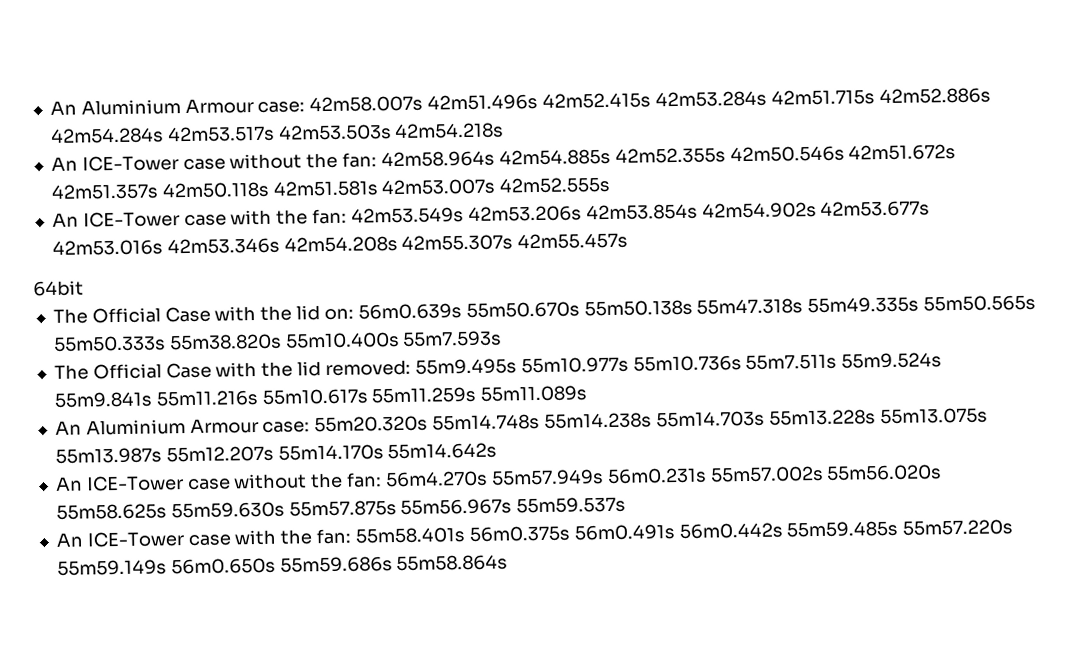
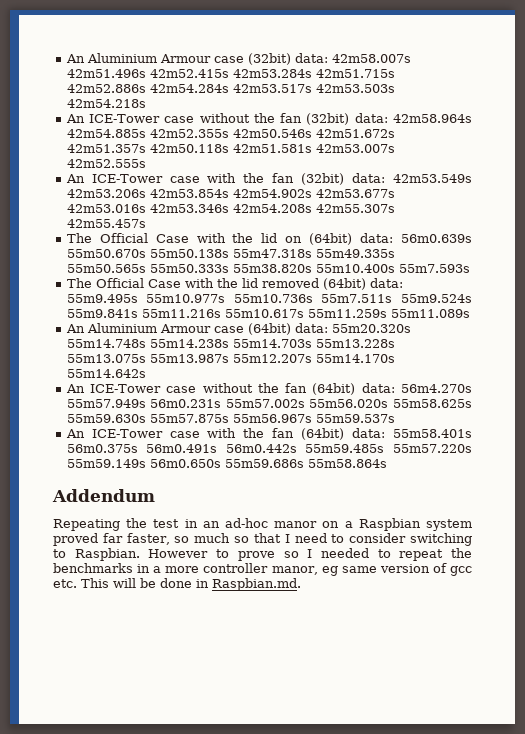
- An Aluminium Armour case: 42m58.007s 42m51.496s 42m52.415s 42m53.284s 42m51.715s 42m52.886s 42m54.284s 42m53.517s 42m53.503s 42m54.218s
+ An Aluminium Armour case (32bit) data: 42m58.007s 42m51.496s 42m52.415s 42m53.284s 42m51.715s 42m52.886s 42m54.284s 42m53.517s 42m53.503s 42m54.218s
- An ICE-Tower case without the fan: 42m58.964s 42m54.885s 42m52.355s 42m50.546s 42m51.672s 42m51.357s 42m50.118s 42m51.581s 42m53.007s 42m52.555s
+ An ICE-Tower case without the fan (32bit) data: 42m58.964s 42m54.885s 42m52.355s 42m50.546s 42m51.672s 42m51.357s 42m50.118s 42m51.581s 42m53.007s 42m52.555s
- An ICE-Tower case with the fan: 42m53.549s 42m53.206s 42m53.854s 42m54.902s 42m53.677s 42m53.016s 42m53.346s 42m54.208s 42m55.307s 42m55.457s
+ An ICE-Tower case with the fan (32bit) data: 42m53.549s 42m53.206s 42m53.854s 42m54.902s 42m53.677s 42m53.016s 42m53.346s 42m54.208s 42m55.307s 42m55.457s
- 64bit
- The Official Case with the lid on: 56m0.639s 55m50.670s 55m50.138s 55m47.318s 55m49.335s 55m50.565s 55m50.333s 55m38.820s 55m10.400s 55m7.593s
+ The Official Case with the lid on (64bit) data: 56m0.639s 55m50.670s 55m50.138s 55m47.318s 55m49.335s 55m50.565s 55m50.333s 55m38.820s 55m10.400s 55m7.593s
- The Official Case with the lid removed: 55m9.495s 55m10.977s 55m10.736s 55m7.511s 55m9.524s 55m9.841s 55m11.216s 55m10.617s 55m11.259s 55m11.089s
+ The Official Case with the lid removed (64bit) data: 55m9.495s 55m10.977s 55m10.736s 55m7.511s 55m9.524s 55m9.841s 55m11.216s 55m10.617s 55m11.259s 55m11.089s
- An Aluminium Armour case: 55m20.320s 55m14.748s 55m14.238s 55m14.703s 55m13.228s 55m13.075s 55m13.987s 55m12.207s 55m14.170s 55m14.642s
+ An Aluminium Armour case (64bit) data: 55m20.320s 55m14.748s 55m14.238s 55m14.703s 55m13.228s 55m13.075s 55m13.987s 55m12.207s 55m14.170s 55m14.642s
- An ICE-Tower case without the fan: 56m4.270s 55m57.949s 56m0.231s 55m57.002s 55m56.020s 55m58.625s 55m59.630s 55m57.875s 55m56.967s 55m59.537s
+ An ICE-Tower case without the fan (64bit) data: 56m4.270s 55m57.949s 56m0.231s 55m57.002s 55m56.020s 55m58.625s 55m59.630s 55m57.875s 55m56.967s 55m59.537s
- An ICE-Tower case with the fan: 55m58.401s 56m0.375s 56m0.491s 56m0.442s 55m59.485s 55m57.220s 55m59.149s 56m0.650s 55m59.686s 55m58.864s
+ An ICE-Tower case with the fan (64bit) data: 55m58.401s 56m0.375s 56m0.491s 56m0.442s 55m59.485s 55m57.220s 55m59.149s 56m0.650s 55m59.686s 55m58.864s
+ Addendum
+ Repeating the test in an ad-hoc manor on a Raspbian system proved far faster, so much so that I need to consider switching to Raspbian. However to prove so I needed to repeat the benchmarks in a more controller manor, eg same version of gcc etc. This will be done in Raspbian.md.

